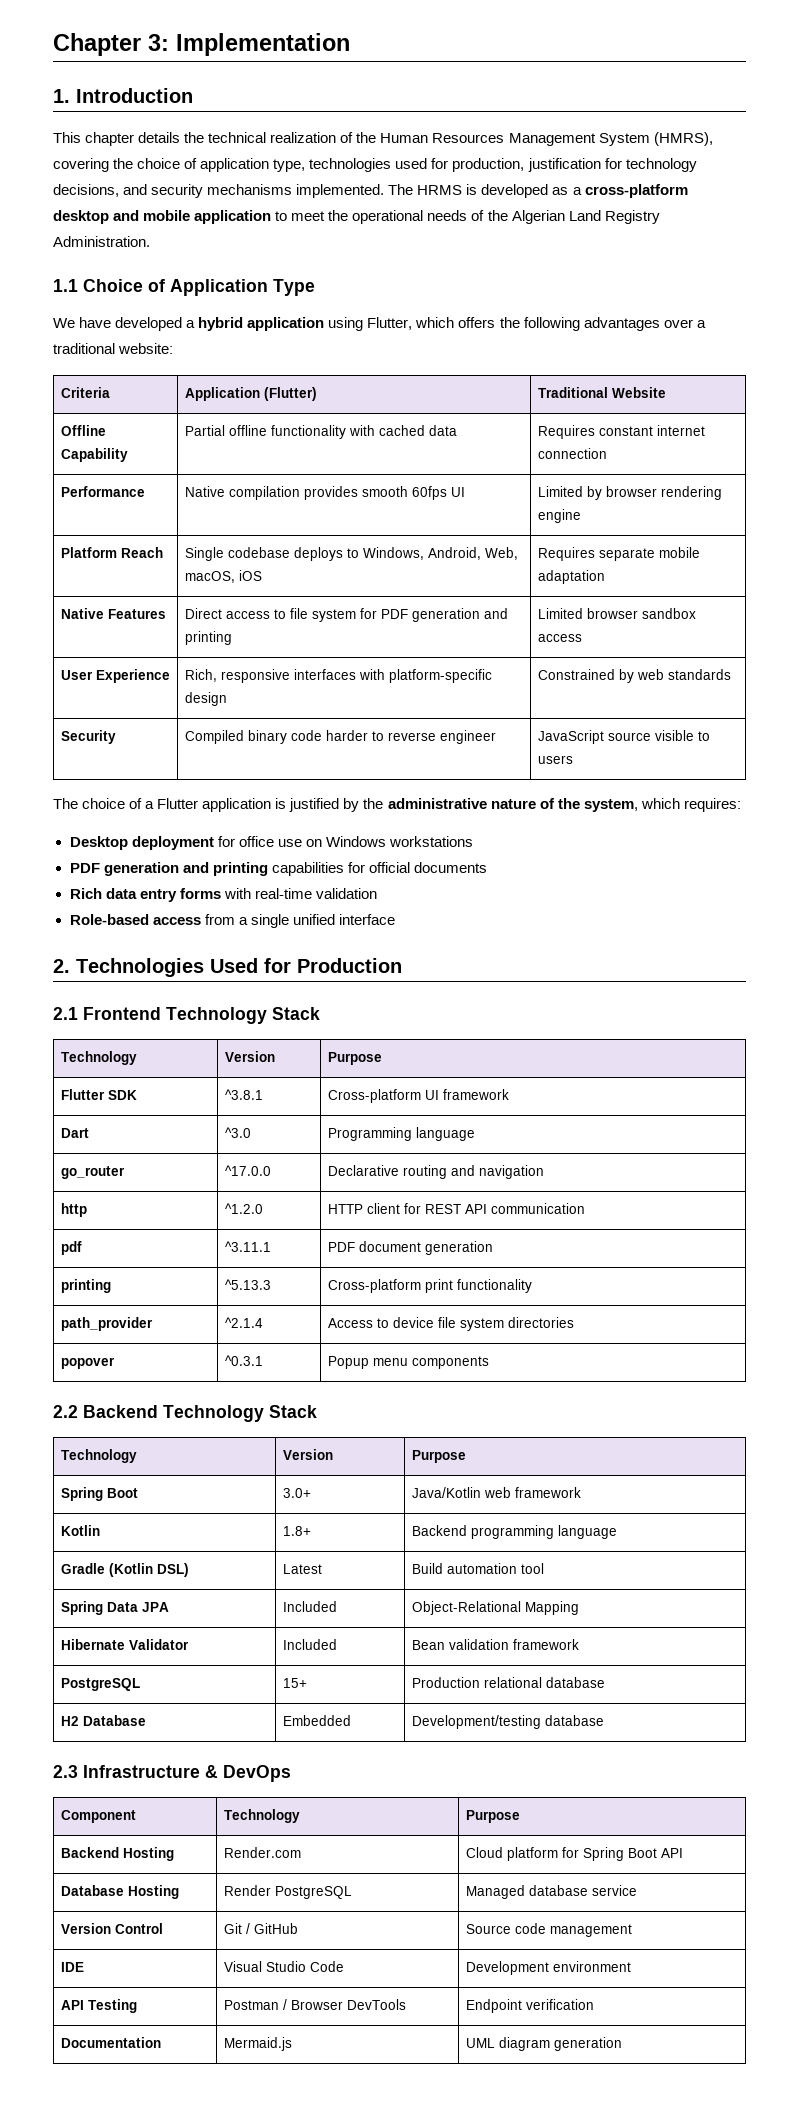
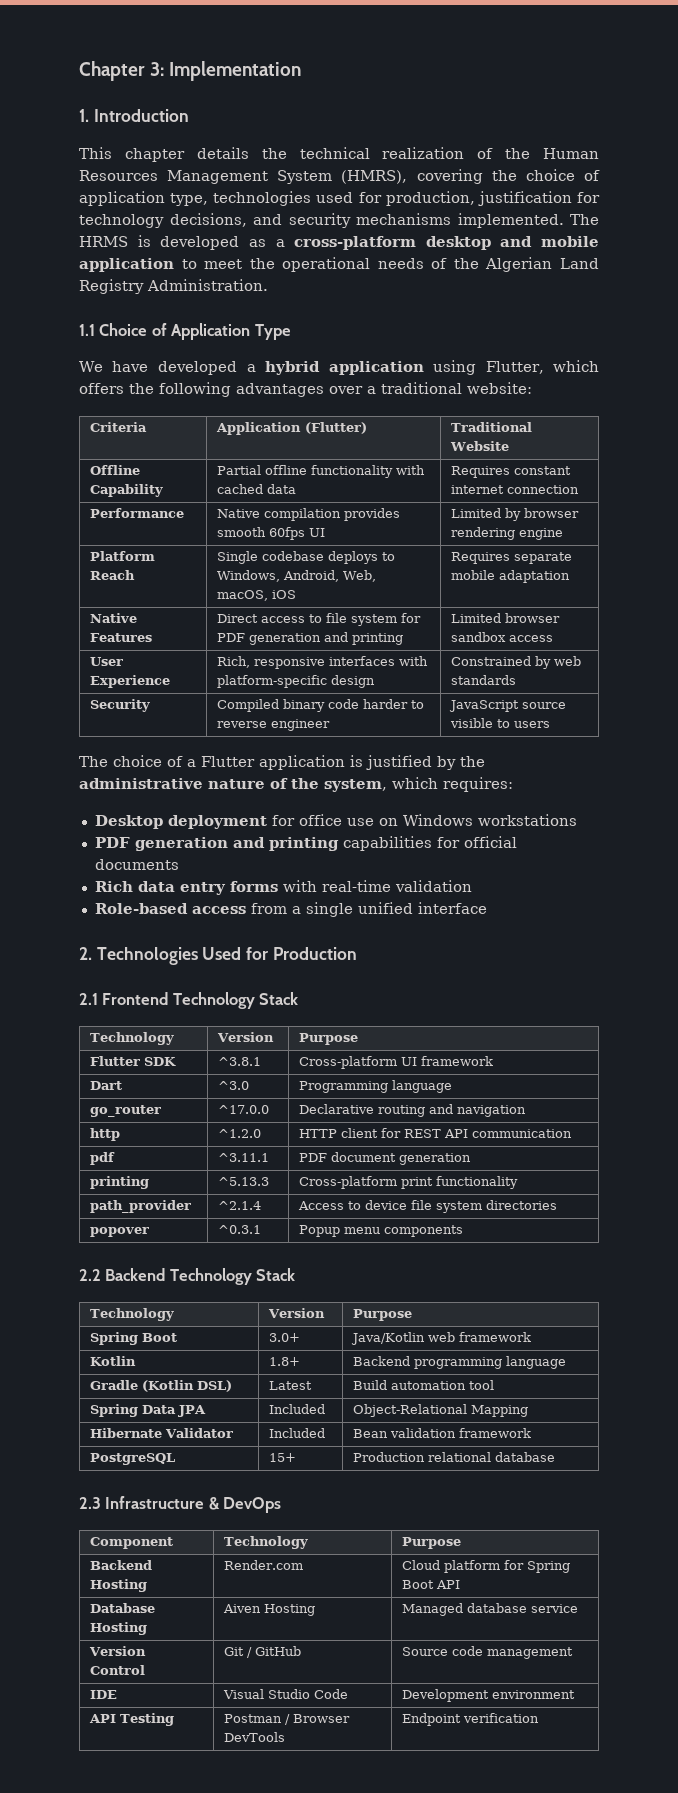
- H2 Database | Embedded | Development/testing database
- Database Hosting | Render PostgreSQL | Managed database service
+ Database Hosting | Aiven Hosting | Managed database service
- Documentation | Mermaid.js | UML diagram generation

